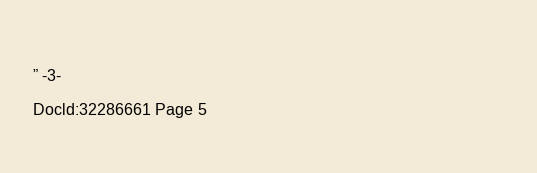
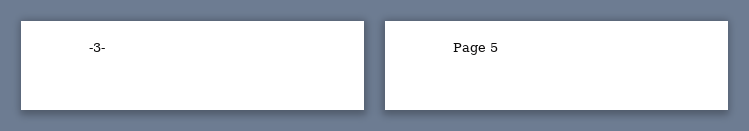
- ” -3-
+ -3-
- Docld:32286661 Page 5
+ Page 5

